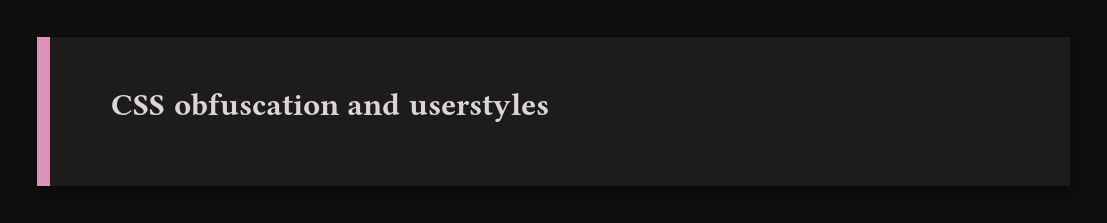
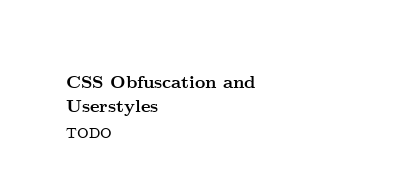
- CSS obfuscation and userstyles
+ CSS Obfuscation and Userstyles
+ TODO

